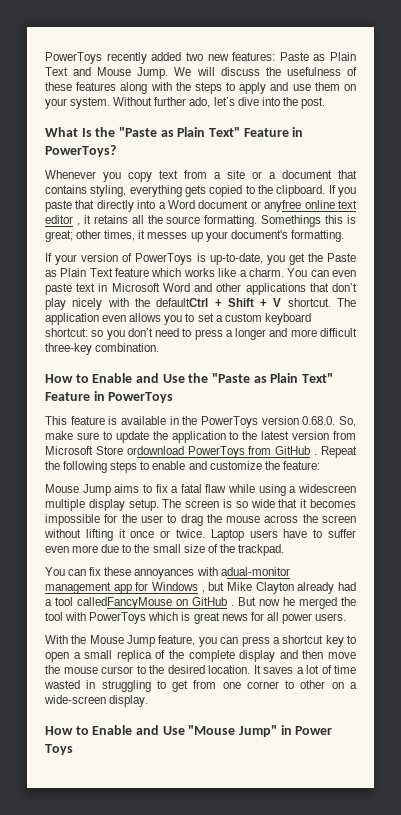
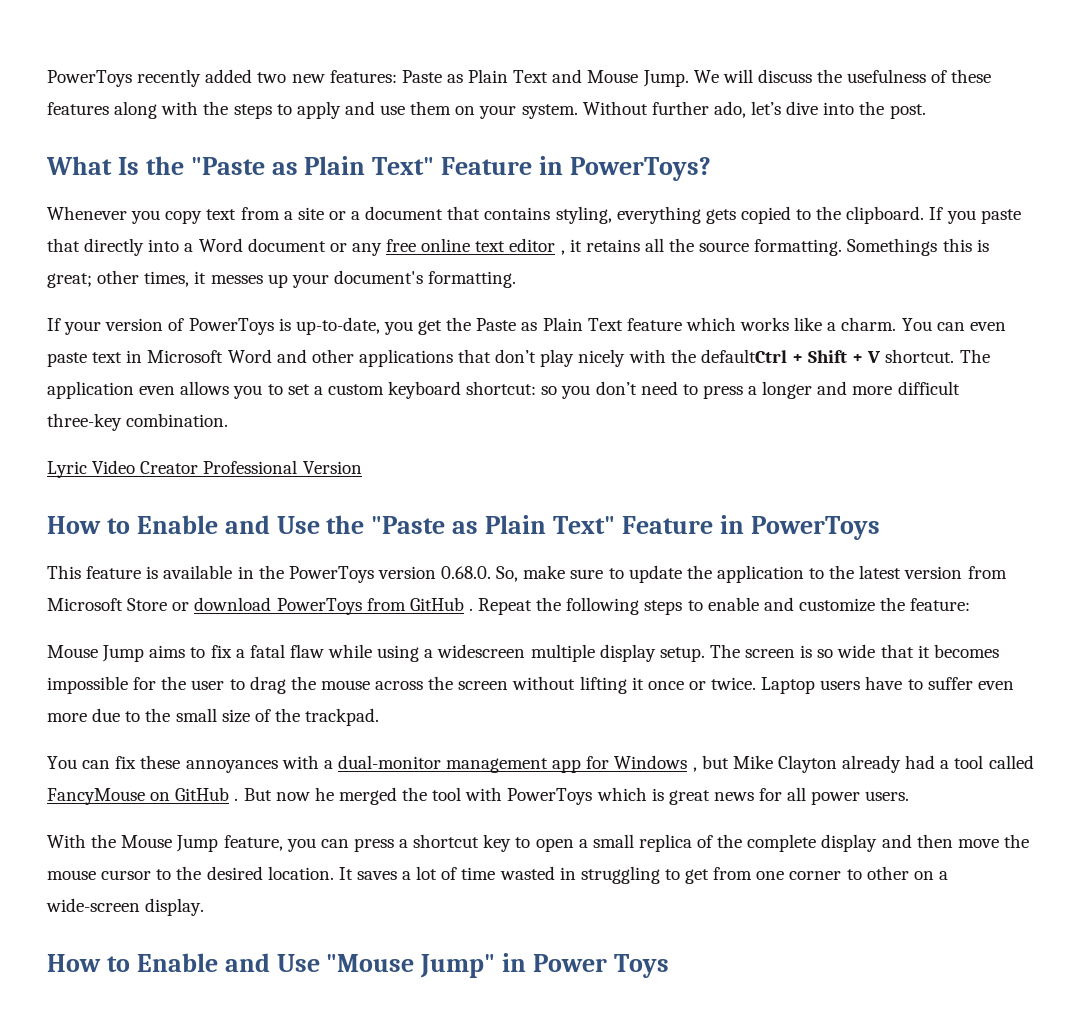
- If you paste that directly into a Word document or anyfree online text editor , it retains all the source formatting.
+ If you paste that directly into a Word document or any free online text editor , it retains all the source formatting.
+ Lyric Video Creator Professional Version
- This feature is available in the PowerToys version 0.68.0. So, make sure to update the application to the latest version from Microsoft Store ordownload PowerToys from GitHub .
+ This feature is available in the PowerToys version 0.68.0. So, make sure to update the application to the latest version from Microsoft Store or download PowerToys from GitHub .
- You can fix these annoyances with adual-monitor management app for Windows , but Mike Clayton already had a tool calledFancyMouse on GitHub .
+ You can fix these annoyances with a dual-monitor management app for Windows , but Mike Clayton already had a tool called FancyMouse on GitHub .

